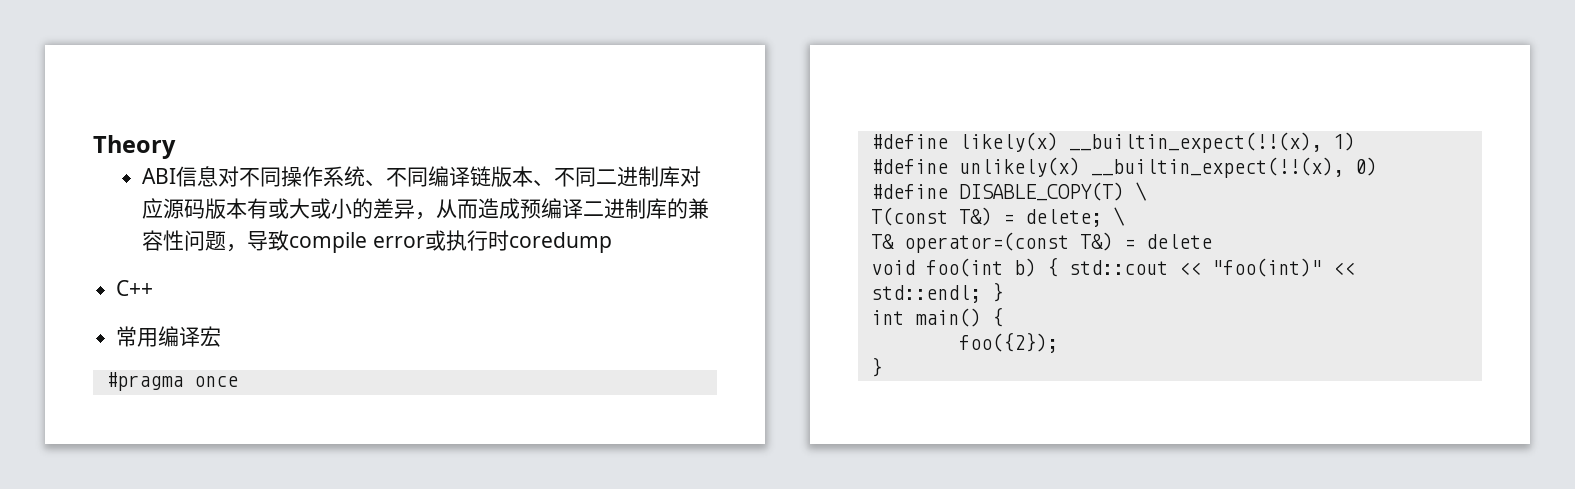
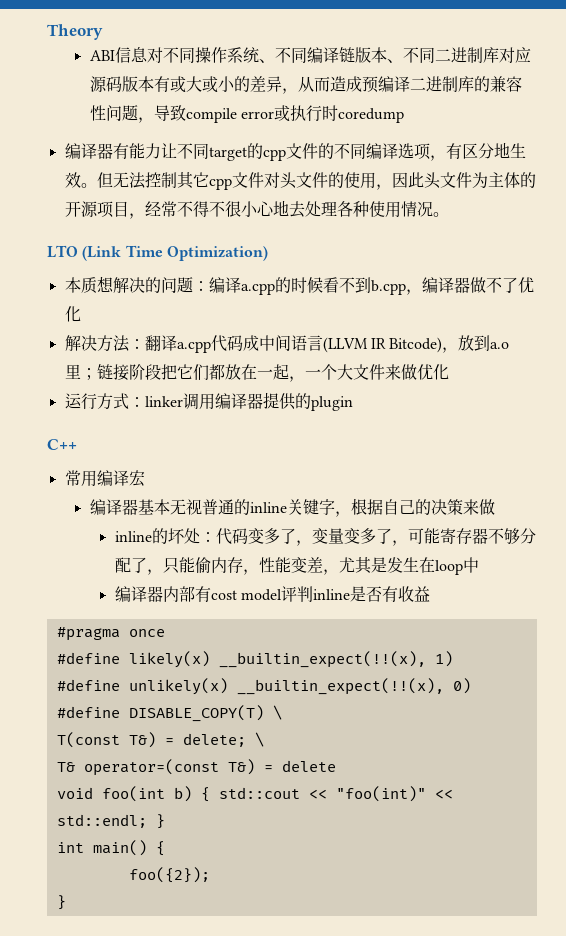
+ 编译器有能力让不同target的cpp文件的不同编译选项，有区分地生效。但无法控制其它cpp文件对头文件的使用，因此头文件为主体的开源项目，经常不得不很小心地去处理各种使用情况。
+ LTO (Link Time Optimization)
+ 本质想解决的问题：编译a.cpp的时候看不到b.cpp，编译器做不了优化
+ 解决方法：翻译a.cpp代码成中间语言(LLVM IR Bitcode)，放到a.o里；链接阶段把它们都放在一起，一个大文件来做优化
+ 运行方式：linker调用编译器提供的plugin
  C++
  常用编译宏
+ 编译器基本无视普通的inline关键字，根据自己的决策来做
+ inline的坏处：代码变多了，变量变多了，可能寄存器不够分配了，只能偷内存，性能变差，尤其是发生在loop中
+ 编译器内部有cost model评判inline是否有收益

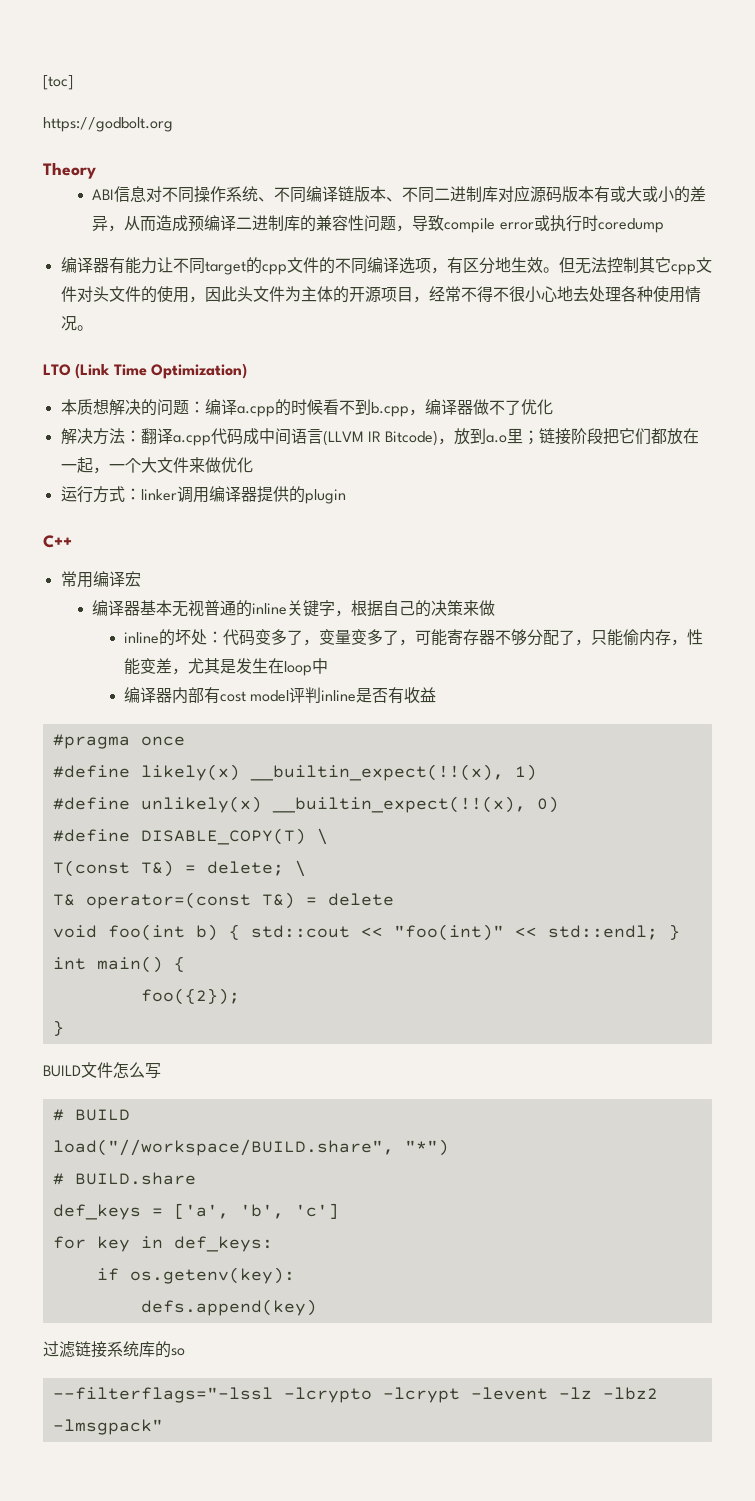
+ [toc]
+ https://godbolt.org
+ BUILD文件怎么写
+ # BUILD
+ load("//workspace/BUILD.share", "*")
+ # BUILD.share
+ def_keys = ['a', 'b', 'c']
+ for key in def_keys:
+ if os.getenv(key):
+ defs.append(key)
+ 过滤链接系统库的so
+ --filterflags="-lssl -lcrypto -lcrypt -levent -lz -lbz2 -lmsgpack"

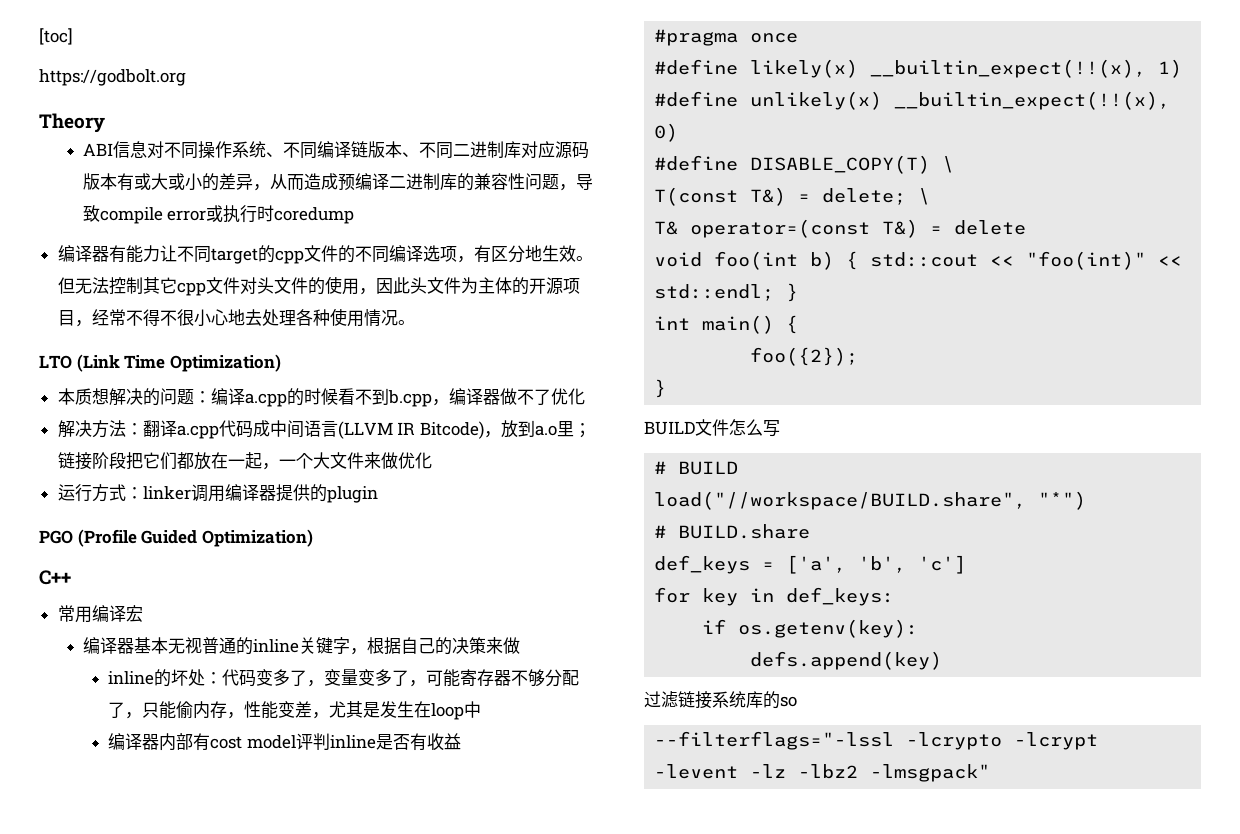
+ PGO (Profile Guided Optimization)

